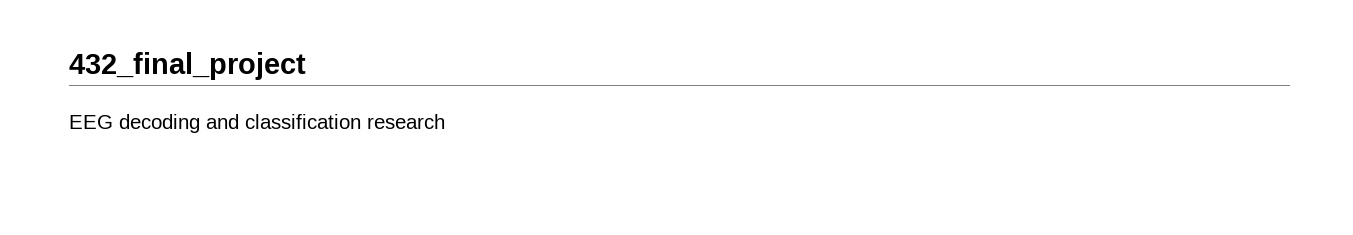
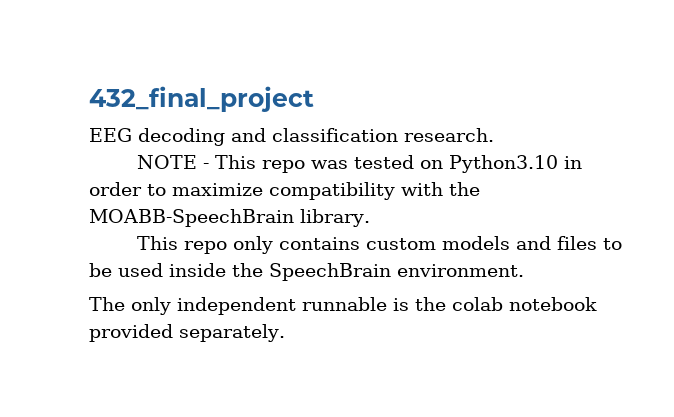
- EEG decoding and classification research
+ EEG decoding and classification research.
+ NOTE - This repo was tested on Python3.10 in order to maximize compatibility with the MOABB-SpeechBrain library.
+ This repo only contains custom models and files to be used inside the SpeechBrain environment.
+ The only independent runnable is the colab notebook provided separately.

